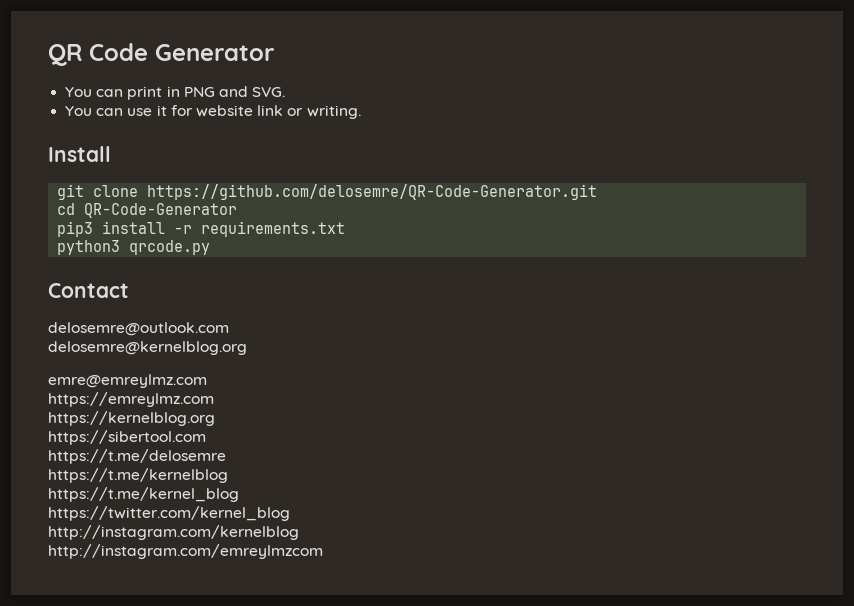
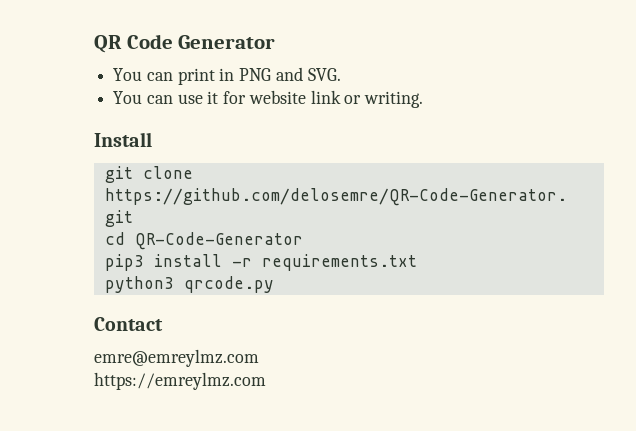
- delosemre@outlook.com
- delosemre@kernelblog.org
- https://kernelblog.org
- https://sibertool.com
- https://t.me/delosemre
- https://t.me/kernelblog
- https://t.me/kernel_blog
- https://twitter.com/kernel_blog
- http://instagram.com/kernelblog
- http://instagram.com/emreylmzcom

